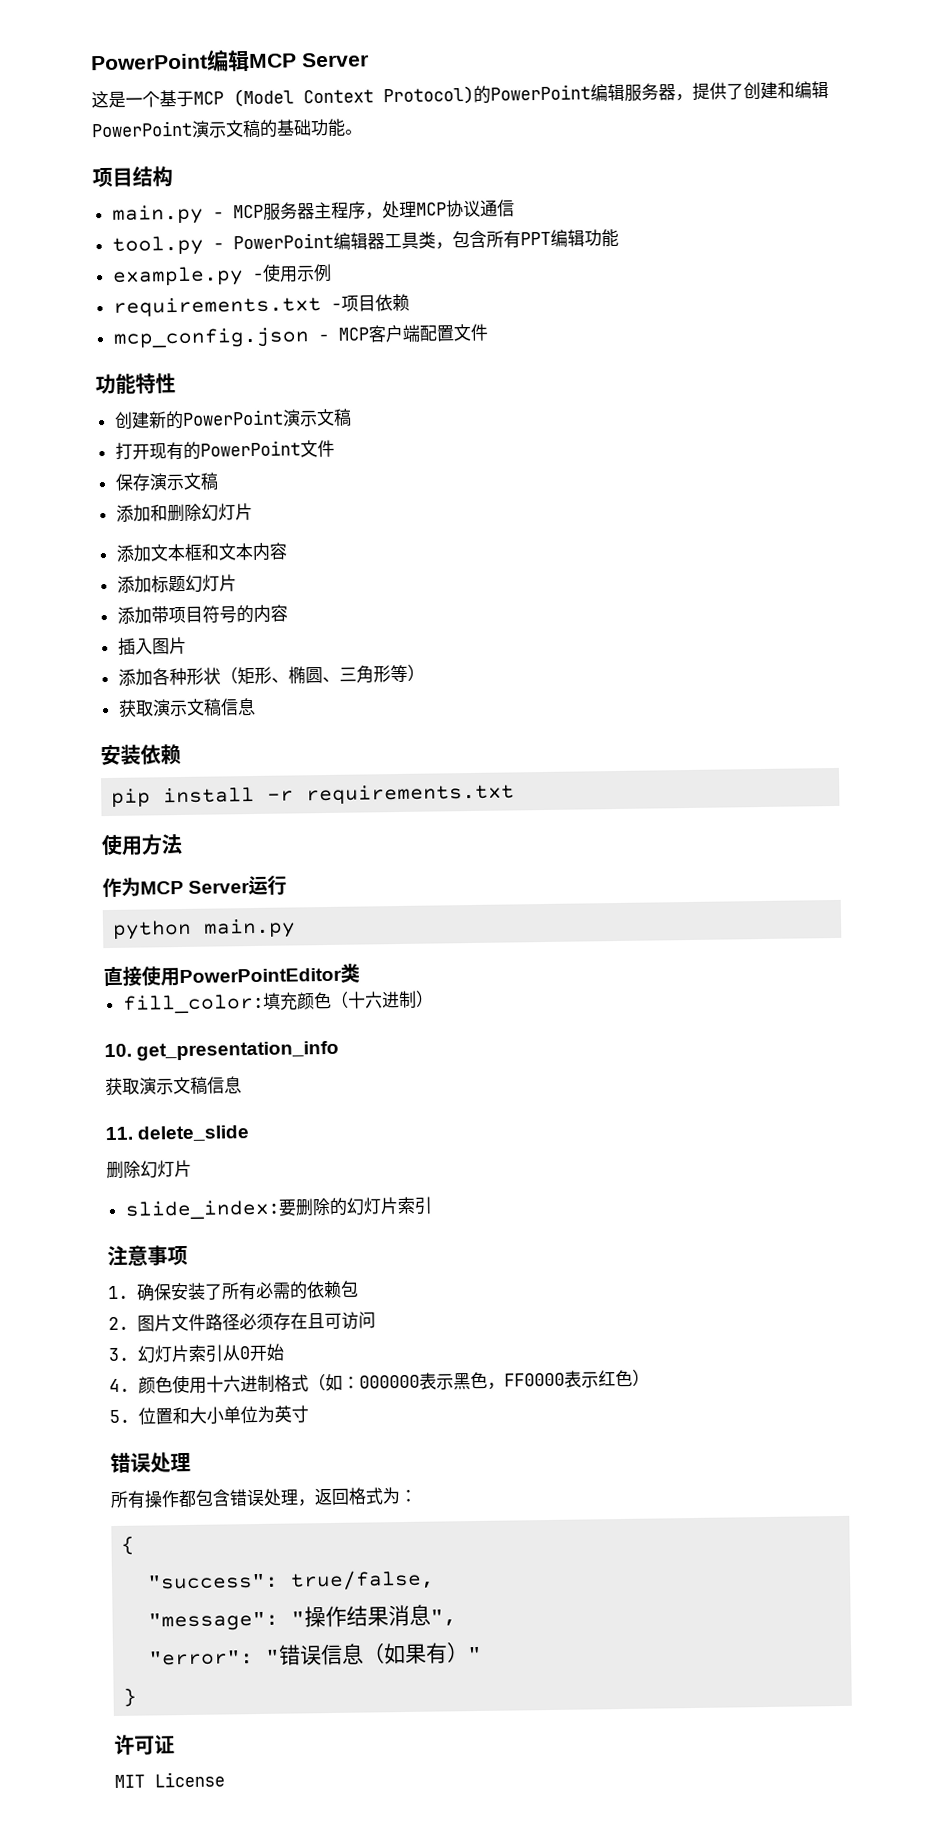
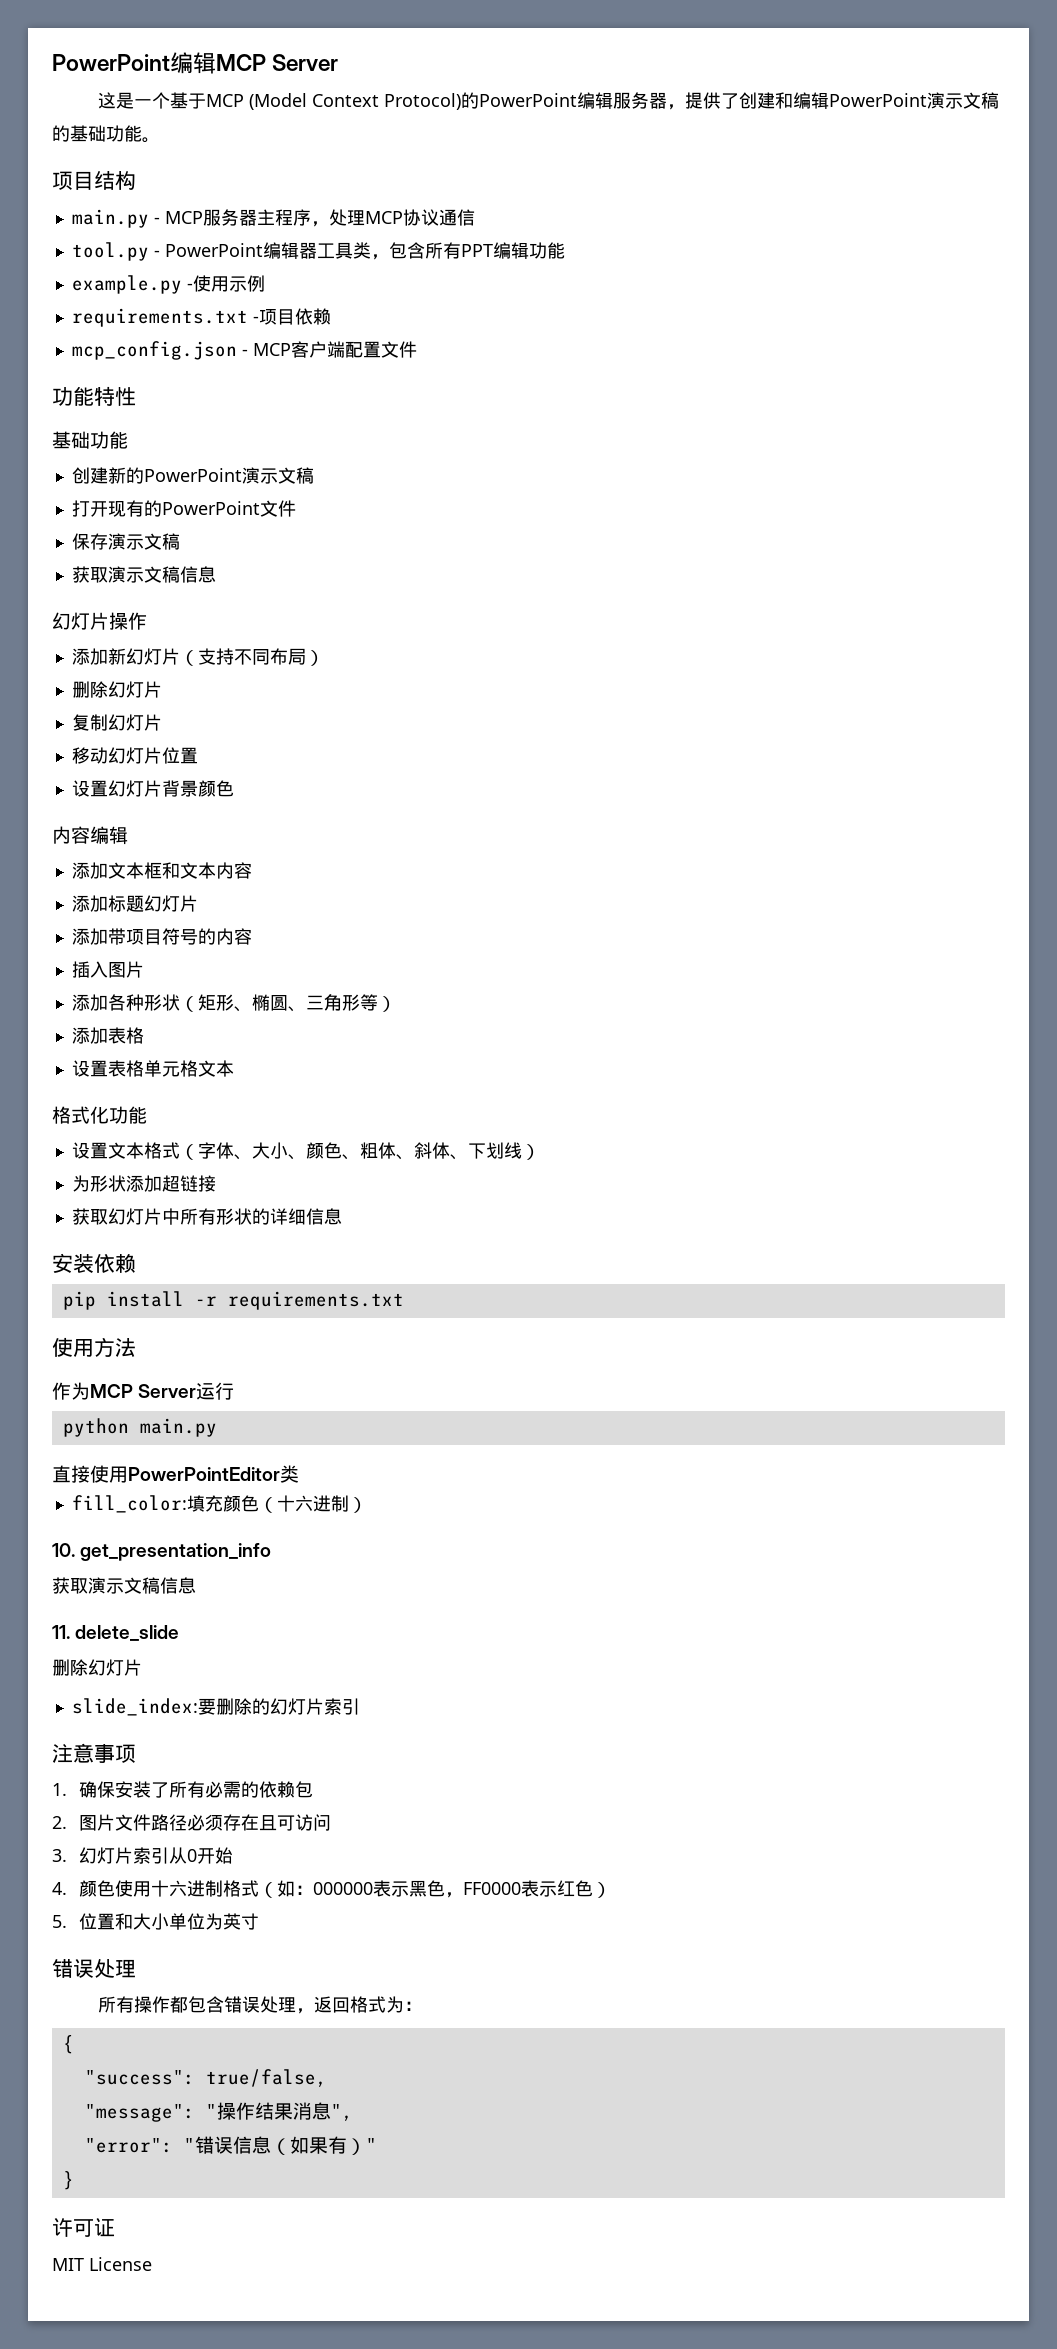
  功能特性
+ 基础功能
  保存演示文稿
- 添加和删除幻灯片
+ 获取演示文稿信息
+ 幻灯片操作
+ 添加新幻灯片（支持不同布局）
+ 删除幻灯片
+ 复制幻灯片
+ 移动幻灯片位置
+ 设置幻灯片背景颜色
+ 内容编辑
  添加各种形状（矩形、椭圆、三角形等）
- 获取演示文稿信息
+ 添加表格
+ 设置表格单元格文本
+ 格式化功能
+ 设置文本格式（字体、大小、颜色、粗体、斜体、下划线）
+ 为形状添加超链接
+ 获取幻灯片中所有形状的详细信息

